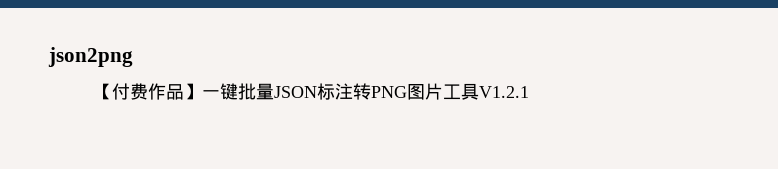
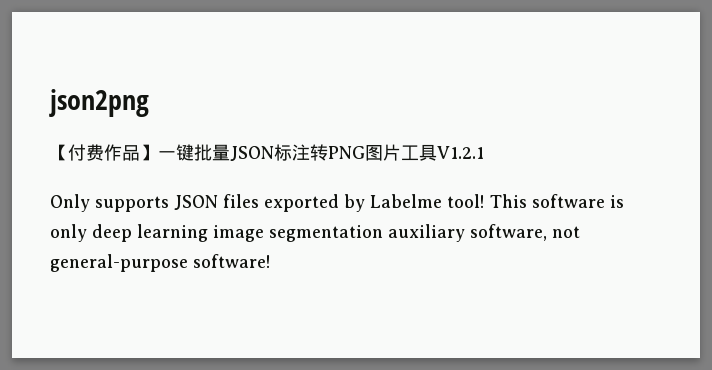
+ Only supports JSON files exported by Labelme tool! This software is only deep learning image segmentation auxiliary software, not general-purpose software!

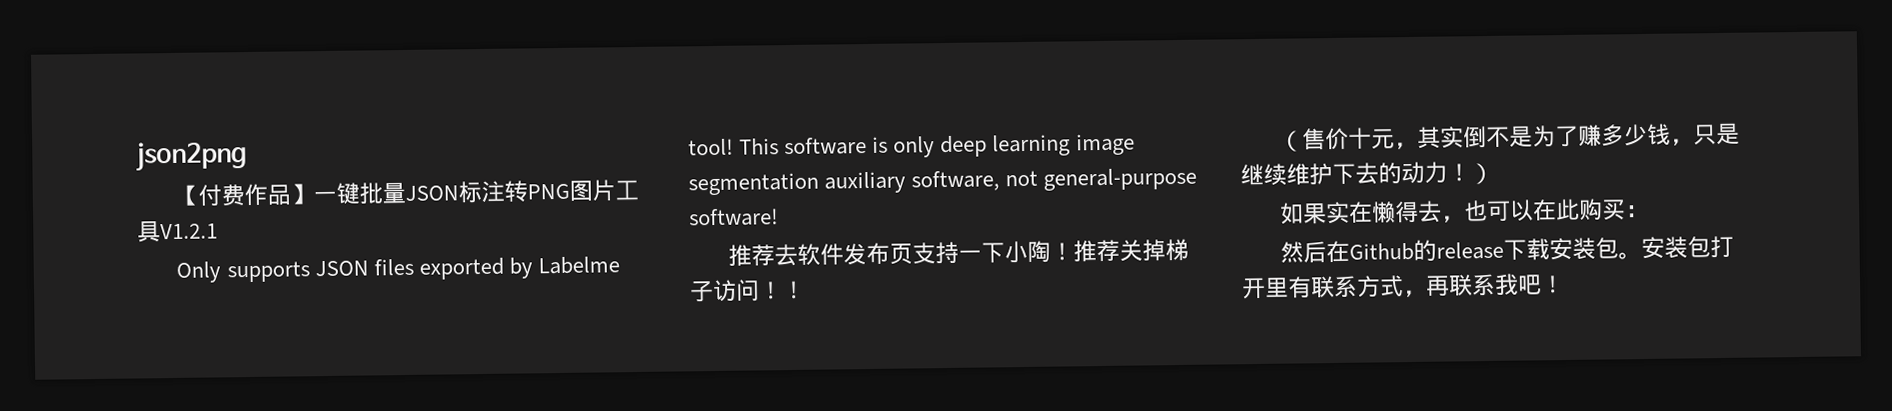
+ 推荐去软件发布页支持一下小陶！推荐关掉梯子访问！！
+ （售价十元，其实倒不是为了赚多少钱，只是继续维护下去的动力！）
+ 如果实在懒得去，也可以在此购买：
+ 然后在Github的release下载安装包。安装包打开里有联系方式，再联系我吧！

